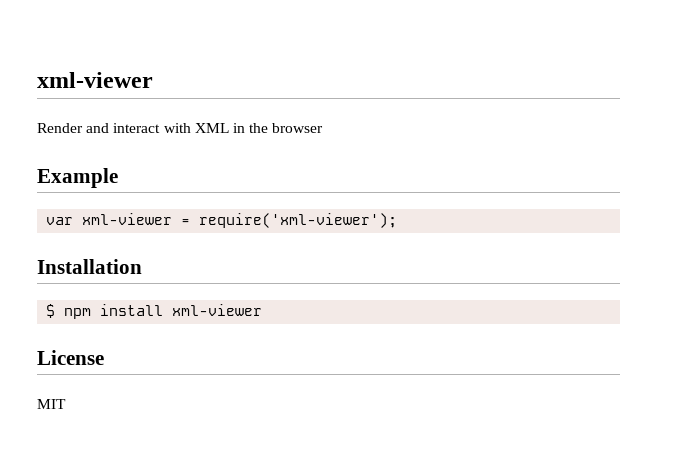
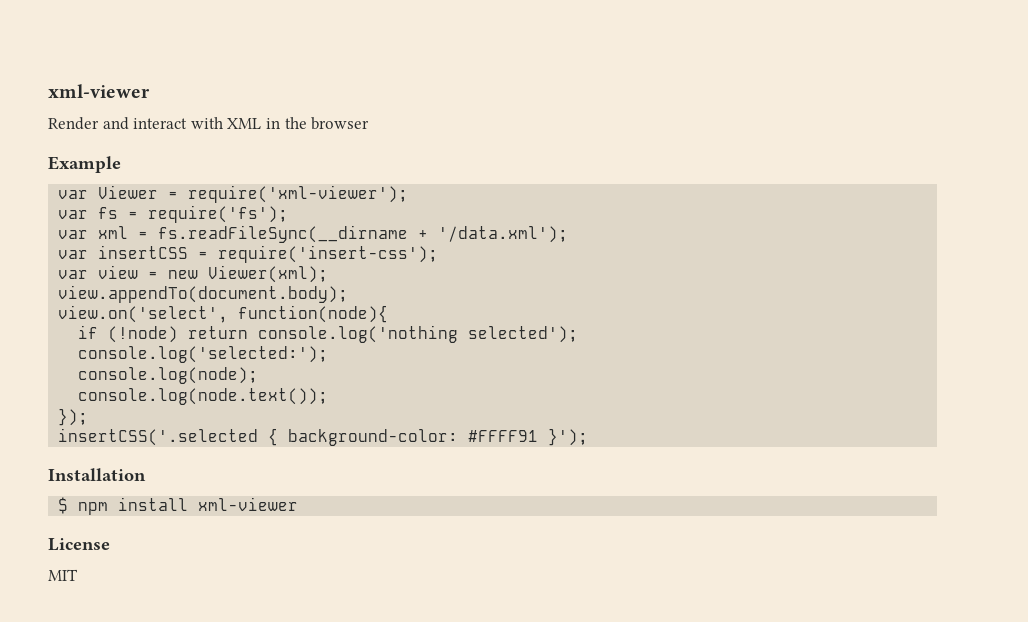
- var xml-viewer = require('xml-viewer');
+ var Viewer = require('xml-viewer');
+ var fs = require('fs');
+ var xml = fs.readFileSync(__dirname + '/data.xml');
+ var insertCSS = require('insert-css');
+ var view = new Viewer(xml);
+ view.appendTo(document.body);
+ view.on('select', function(node){
+ if (!node) return console.log('nothing selected');
+ console.log('selected:');
+ console.log(node);
+ console.log(node.text());
+ });
+ insertCSS('.selected { background-color: #FFFF91 }');

